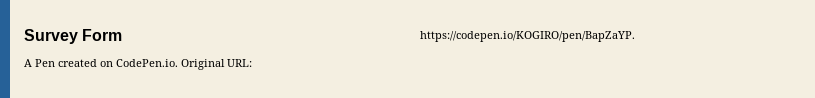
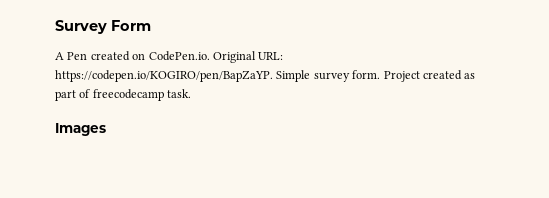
- A Pen created on CodePen.io. Original URL: https://codepen.io/KOGIRO/pen/BapZaYP.
+ A Pen created on CodePen.io. Original URL: https://codepen.io/KOGIRO/pen/BapZaYP. Simple survey form. Project created as part of freecodecamp task.
+ Images

